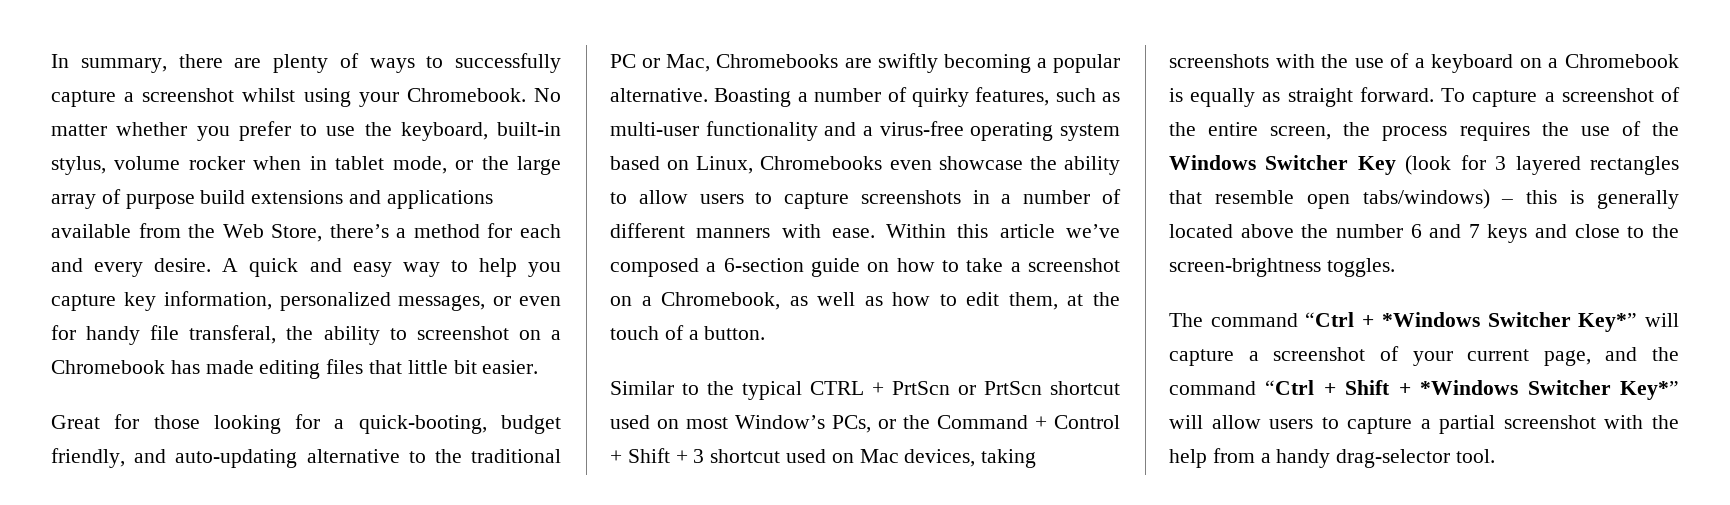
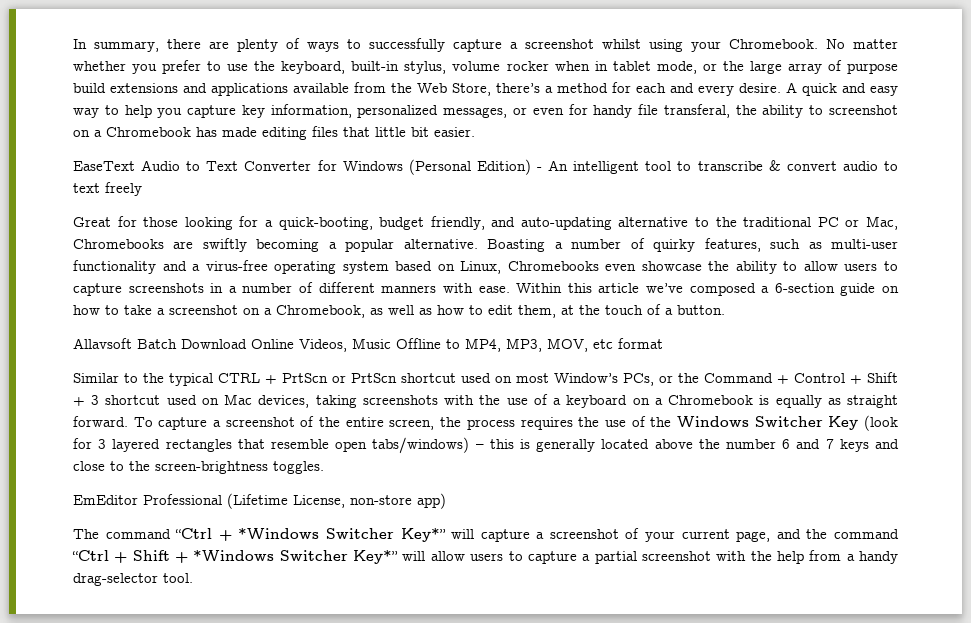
+ EaseText Audio to Text Converter for Windows (Personal Edition) - An intelligent tool to transcribe & convert audio to text freely
+ Allavsoft Batch Download Online Videos, Music Offline to MP4, MP3, MOV, etc format
+ EmEditor Professional (Lifetime License, non-store app)

